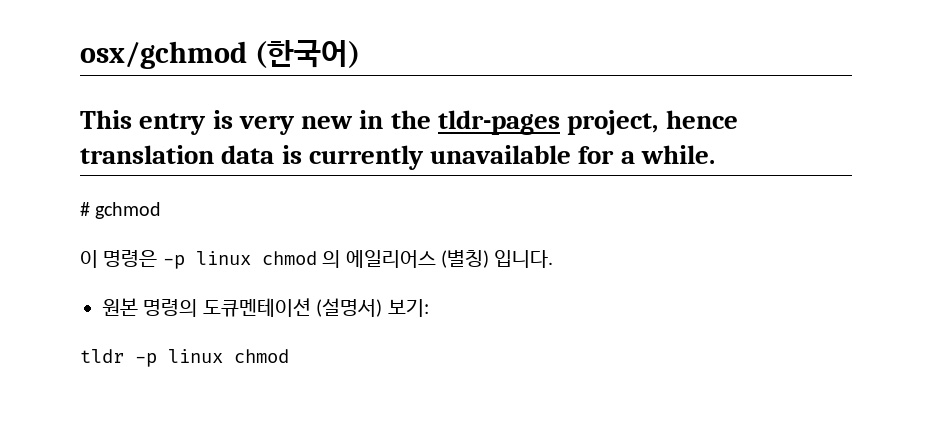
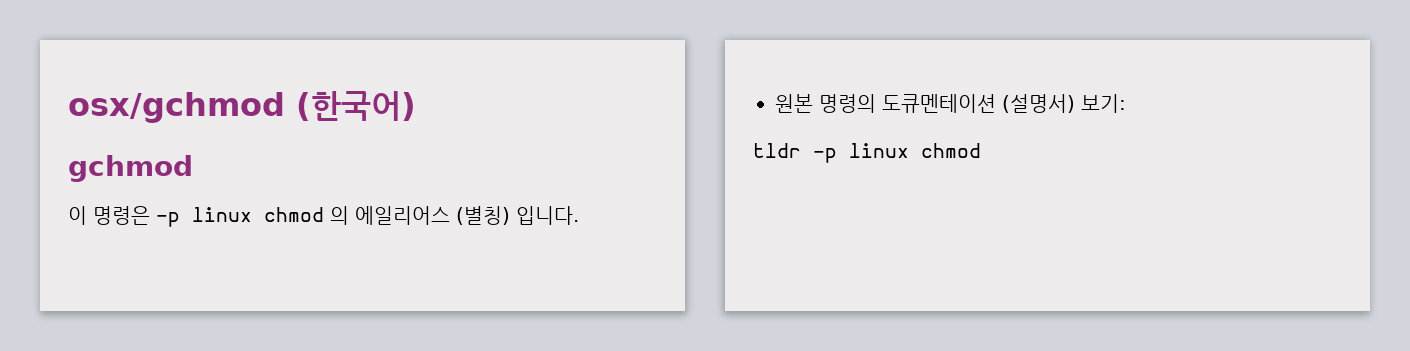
- This entry is very new in the tldr-pages project, hence translation data is currently unavailable for a while.
- # gchmod
+ gchmod

